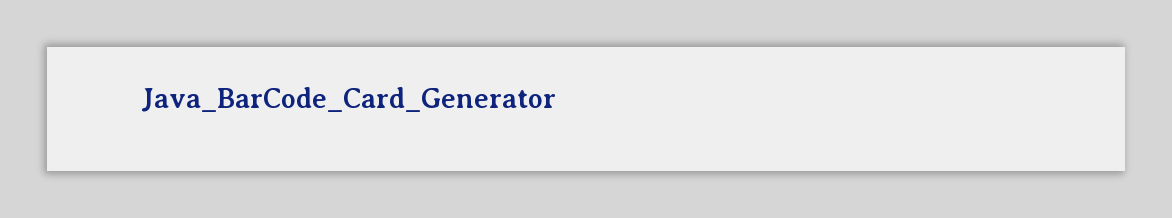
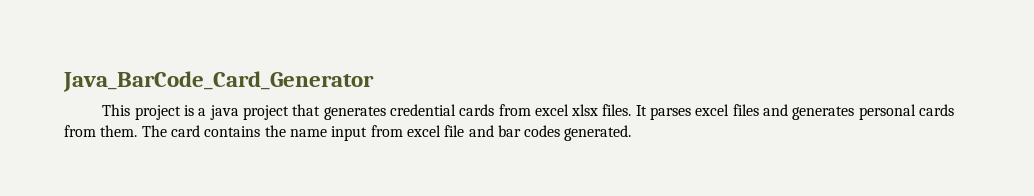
+ This project is a java project that generates credential cards from excel xlsx files. It parses excel files and generates personal cards from them. The card contains the name input from excel file and bar codes generated.

